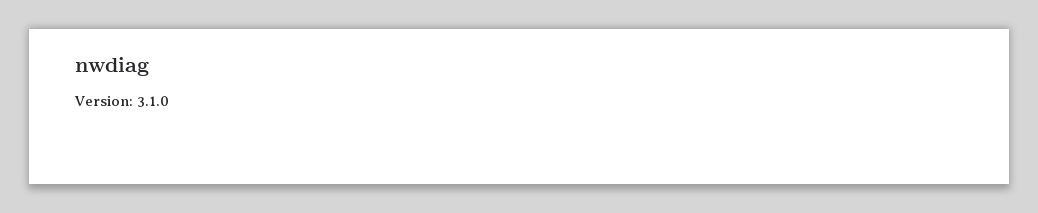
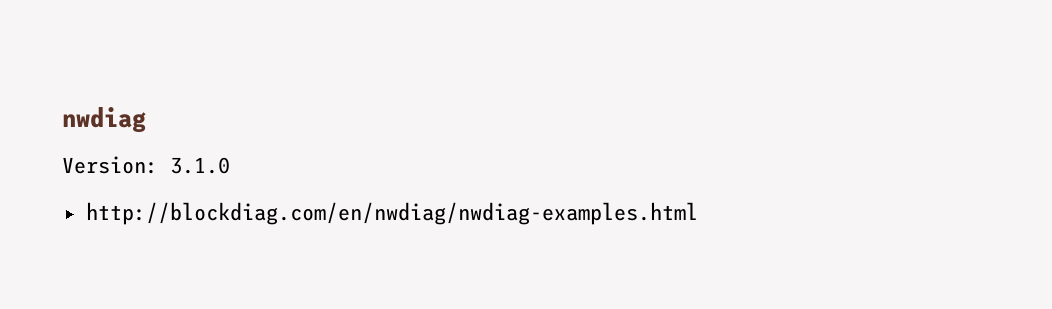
+ http://blockdiag.com/en/nwdiag/nwdiag-examples.html

